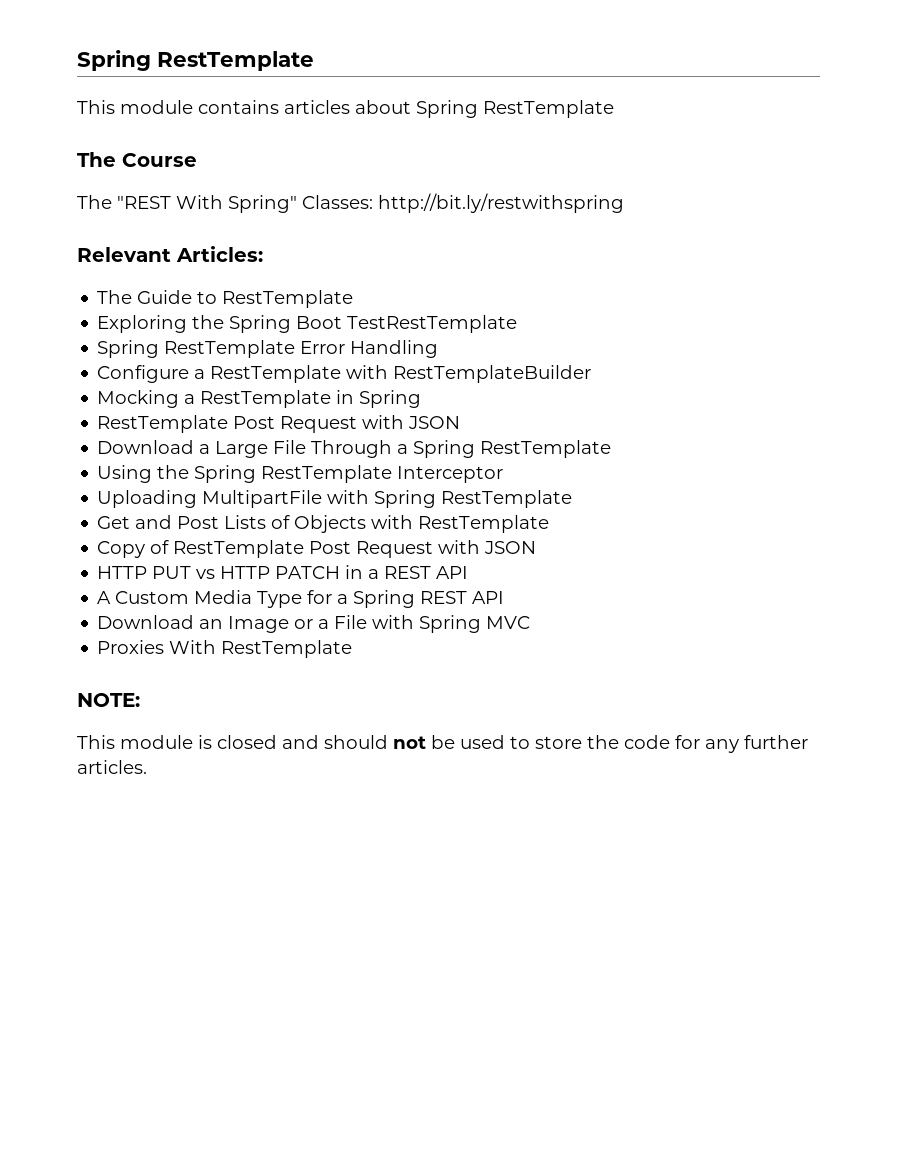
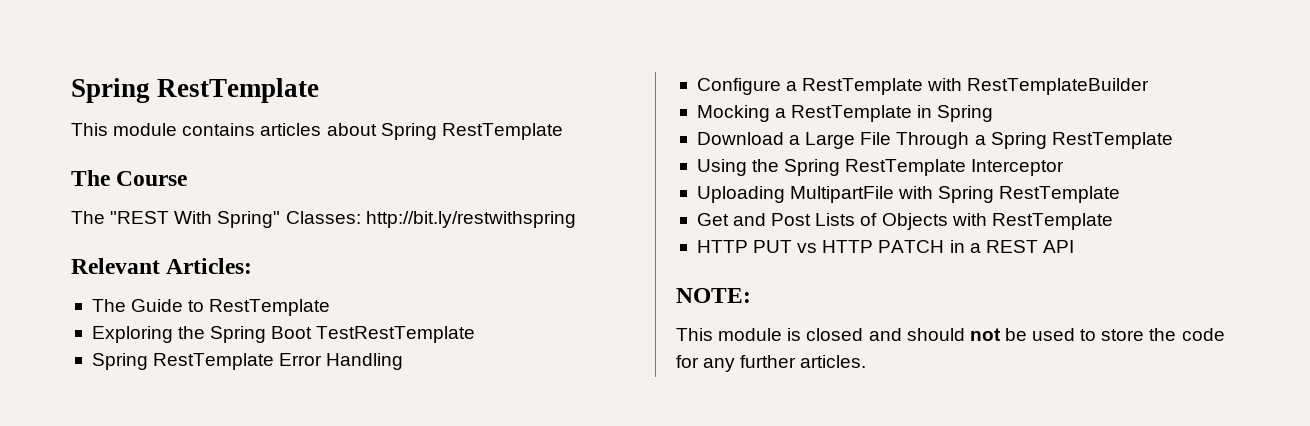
  Mocking a RestTemplate in Spring
- RestTemplate Post Request with JSON
- Copy of RestTemplate Post Request with JSON
- A Custom Media Type for a Spring REST API
- Download an Image or a File with Spring MVC
- Proxies With RestTemplate

